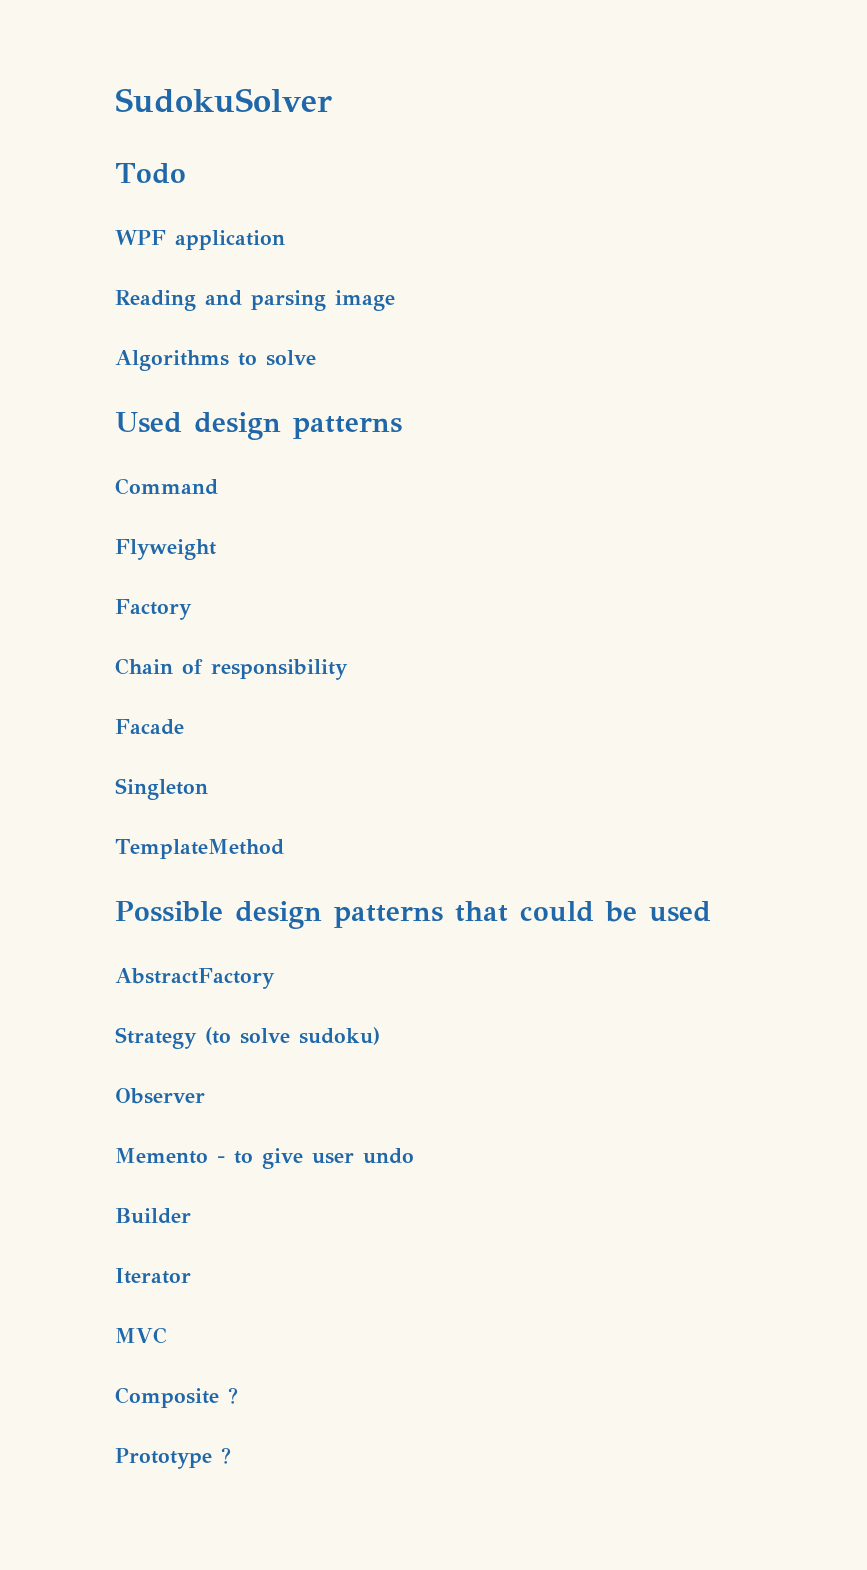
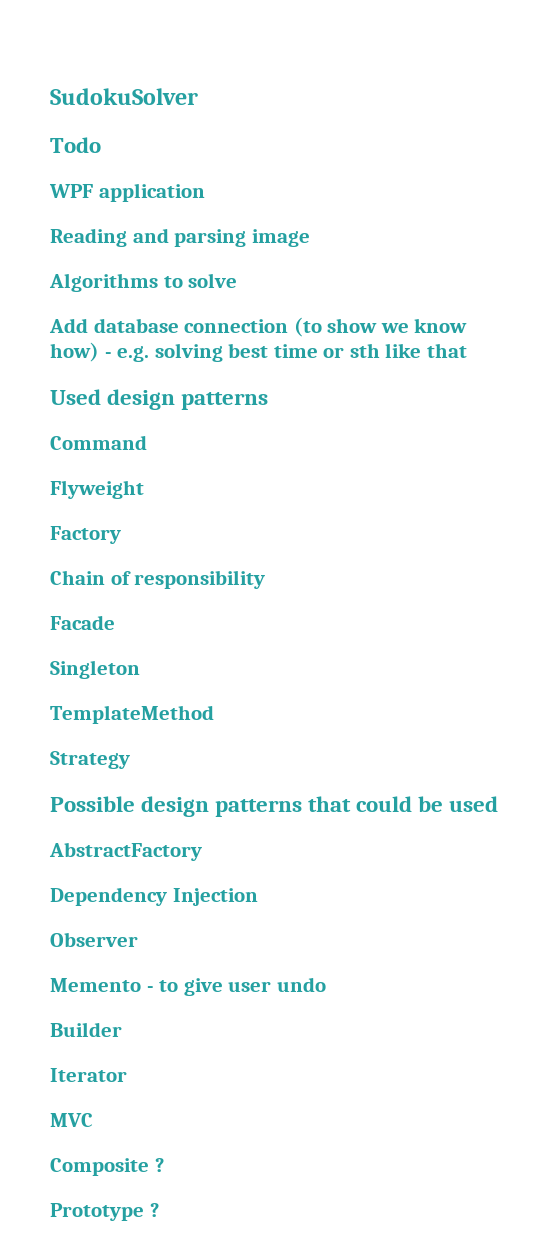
+ Add database connection (to show we know how) - e.g. solving best time or sth like that
+ Strategy
- Strategy (to solve sudoku)
+ Dependency Injection

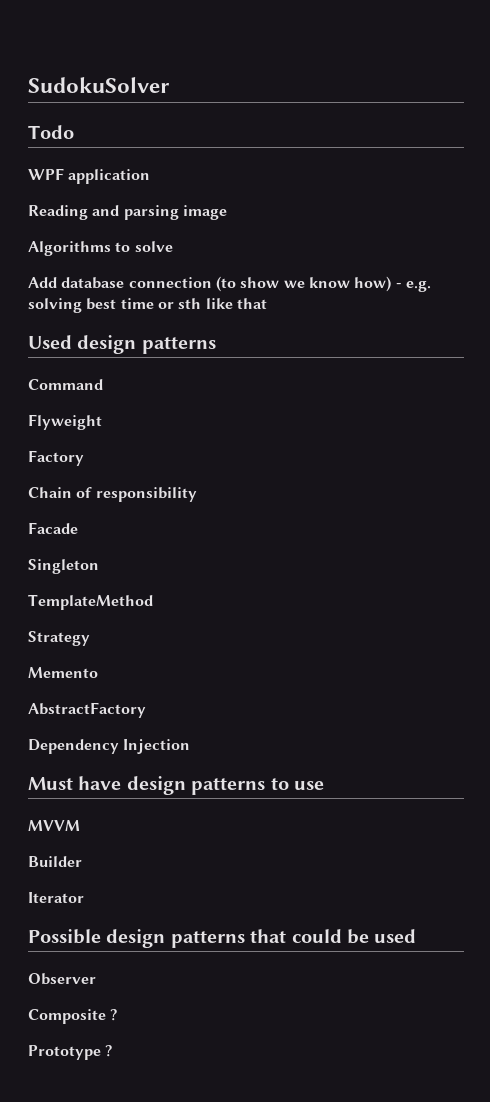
+ Memento
+ AbstractFactory
+ Dependency Injection
+ Must have design patterns to use
+ MVVM
+ Builder
+ Iterator
- AbstractFactory
- Dependency Injection
  Observer
- Memento - to give user undo
- Builder
- Iterator
- MVC

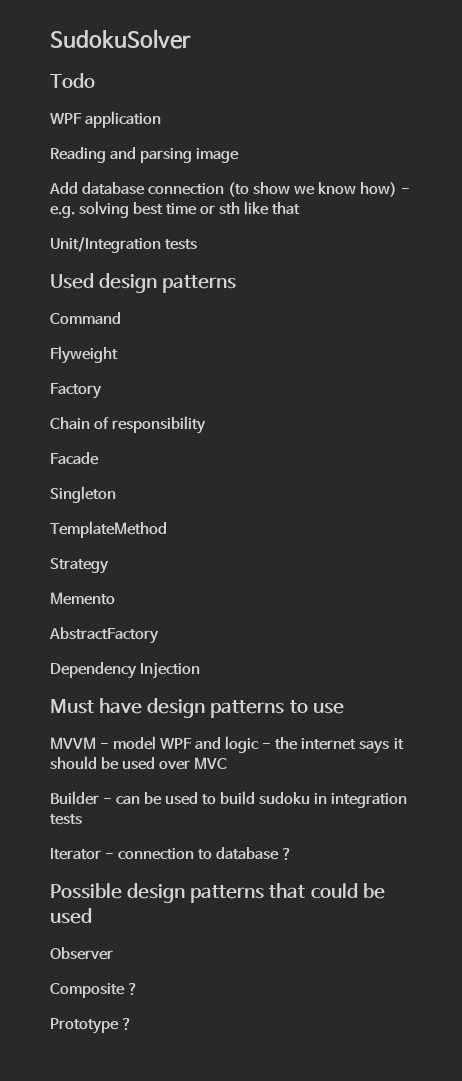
- Algorithms to solve
+ Unit/Integration tests
- MVVM
- Builder
- Iterator
+ MVVM - model WPF and logic - the internet says it should be used over MVC
+ Builder - can be used to build sudoku in integration tests
+ Iterator - connection to database ?

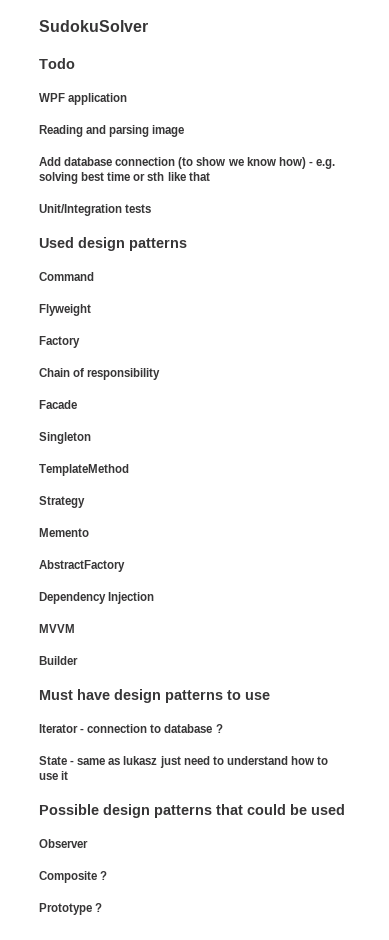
+ MVVM
+ Builder
- MVVM - model WPF and logic - the internet says it should be used over MVC
- Builder - can be used to build sudoku in integration tests
+ State - same as lukasz just need to understand how to use it

